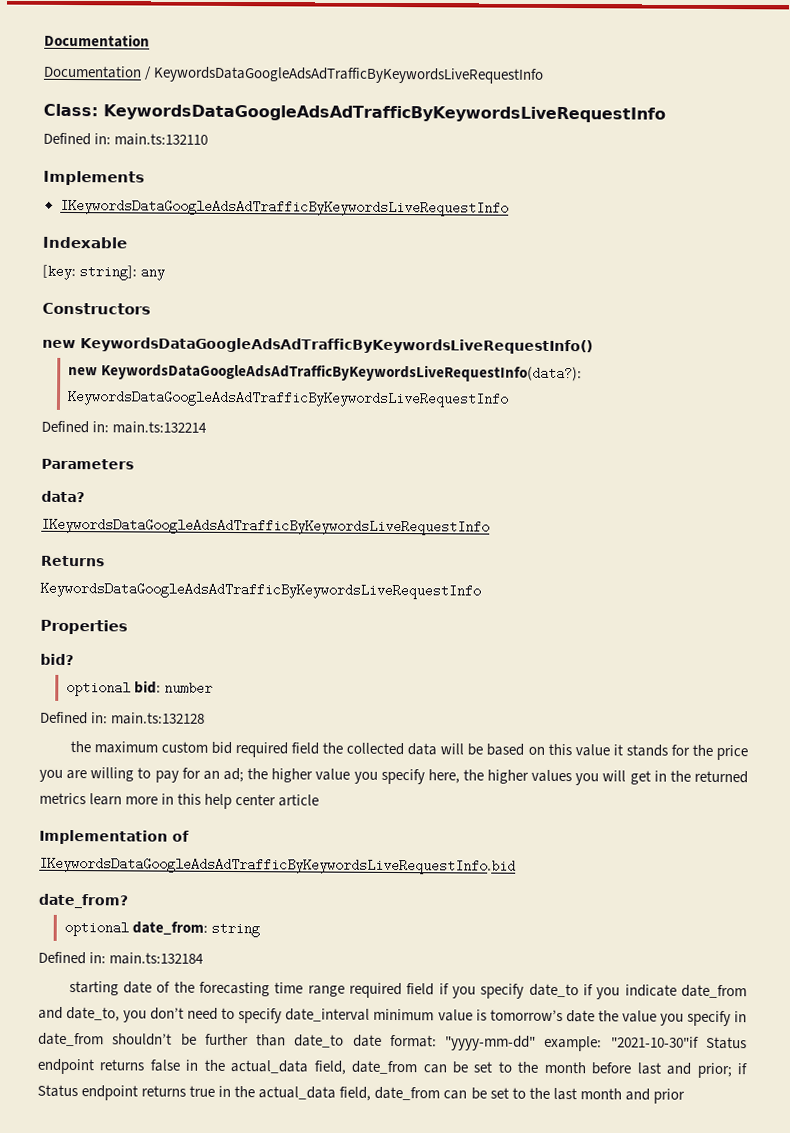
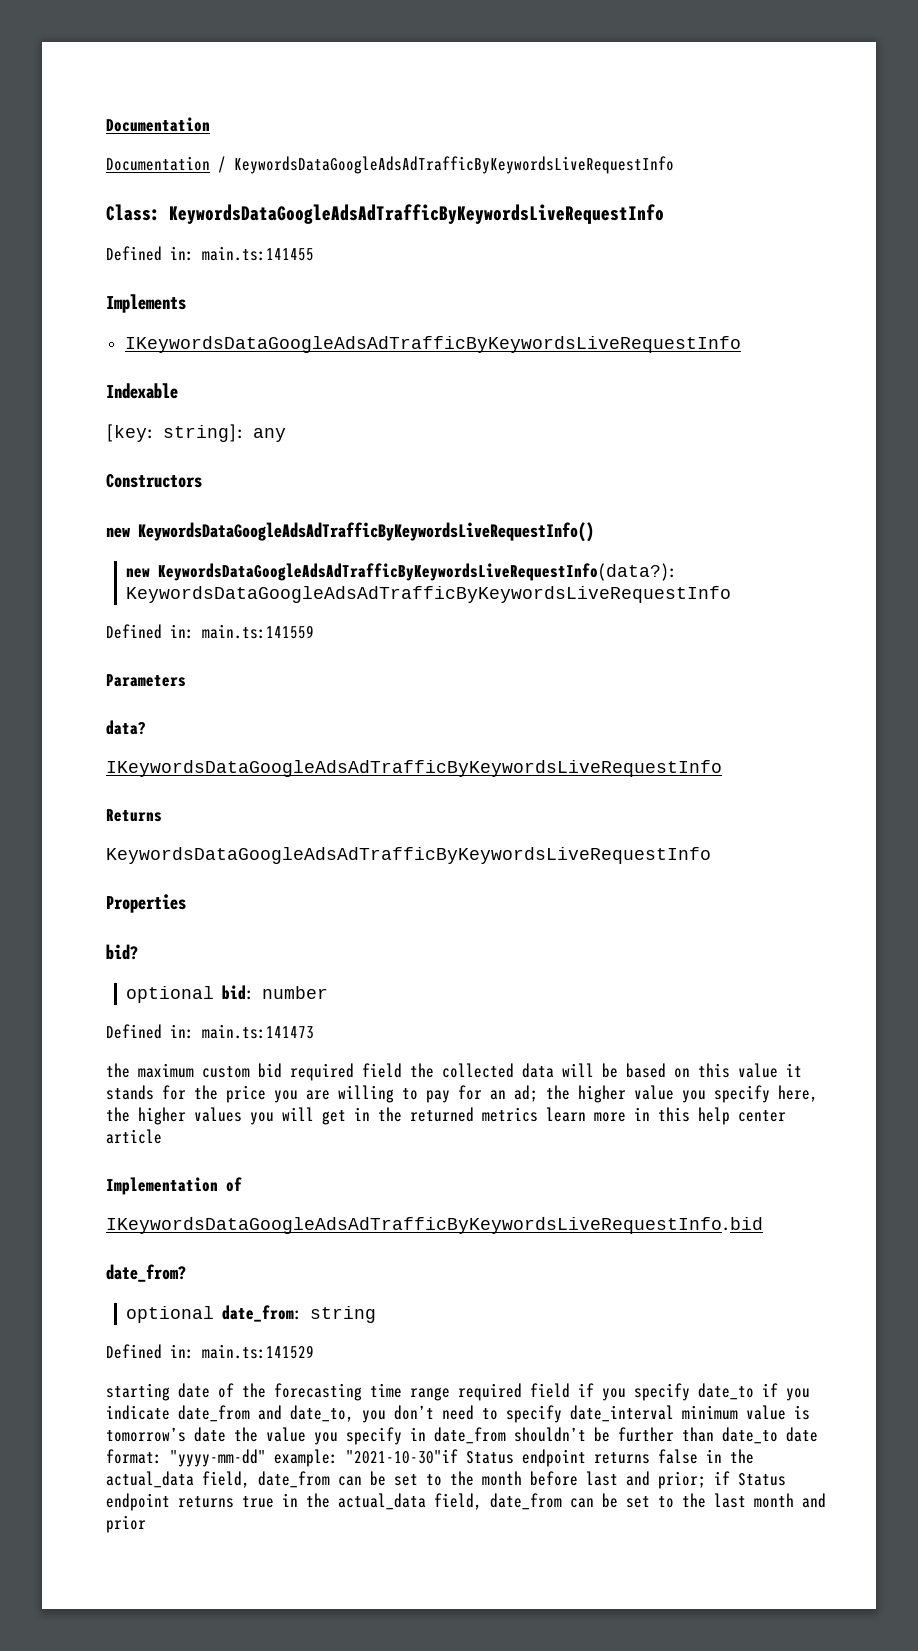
- Defined in: main.ts:132110
+ Defined in: main.ts:141455
- Defined in: main.ts:132214
+ Defined in: main.ts:141559
- Defined in: main.ts:132128
+ Defined in: main.ts:141473
- Defined in: main.ts:132184
+ Defined in: main.ts:141529

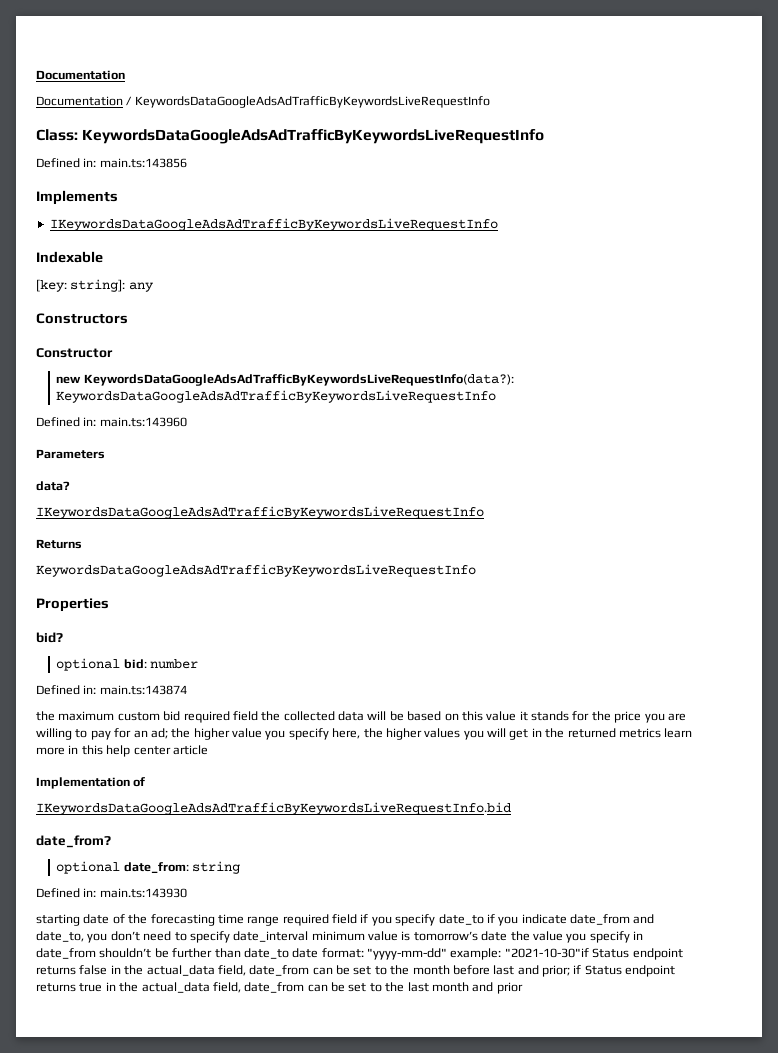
- Defined in: main.ts:141455
+ Defined in: main.ts:143856
- new KeywordsDataGoogleAdsAdTrafficByKeywordsLiveRequestInfo()
+ Constructor
- Defined in: main.ts:141559
+ Defined in: main.ts:143960
- Defined in: main.ts:141473
+ Defined in: main.ts:143874
- Defined in: main.ts:141529
+ Defined in: main.ts:143930

